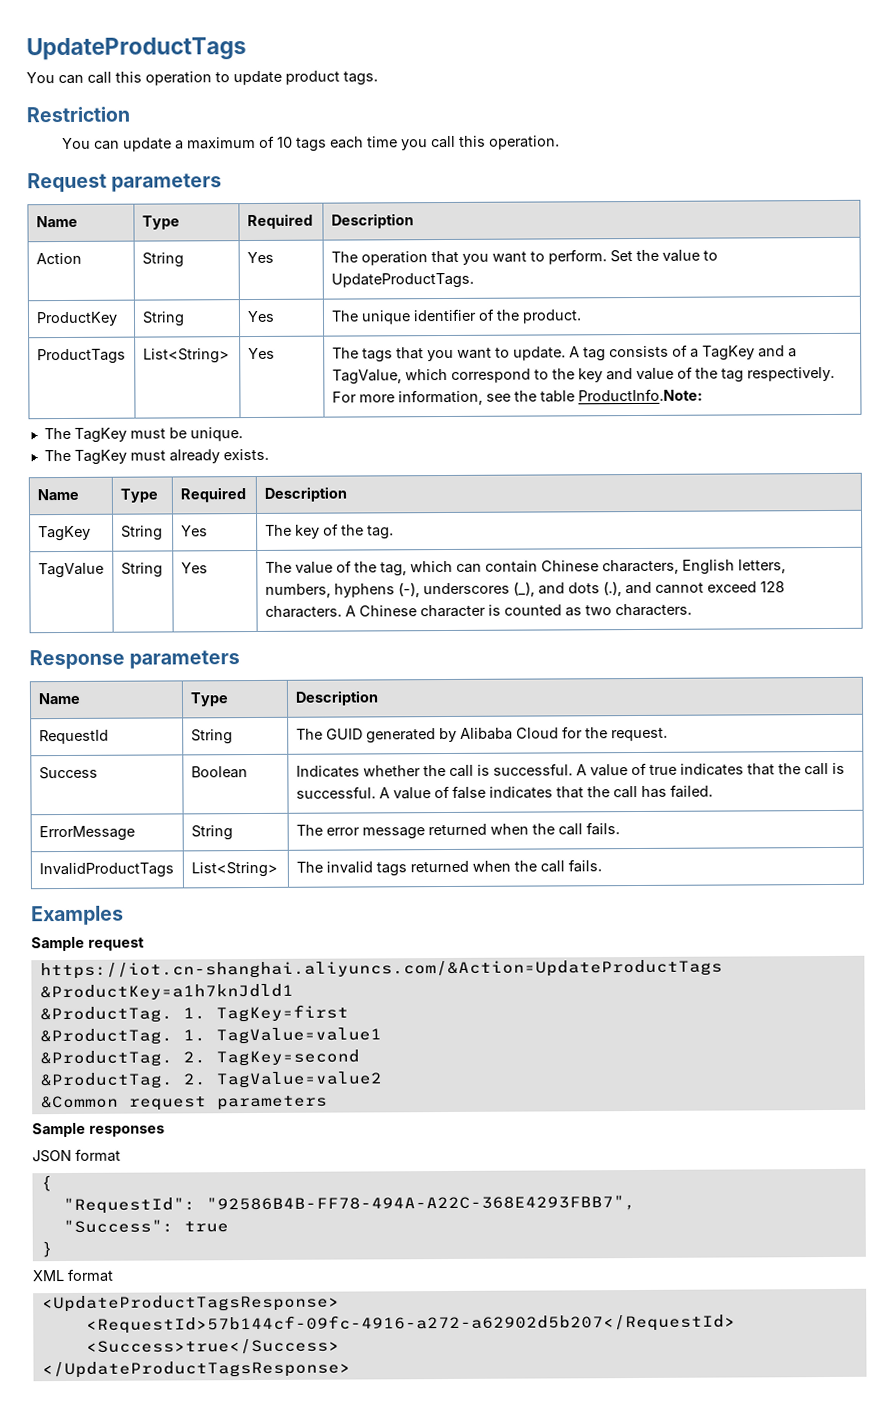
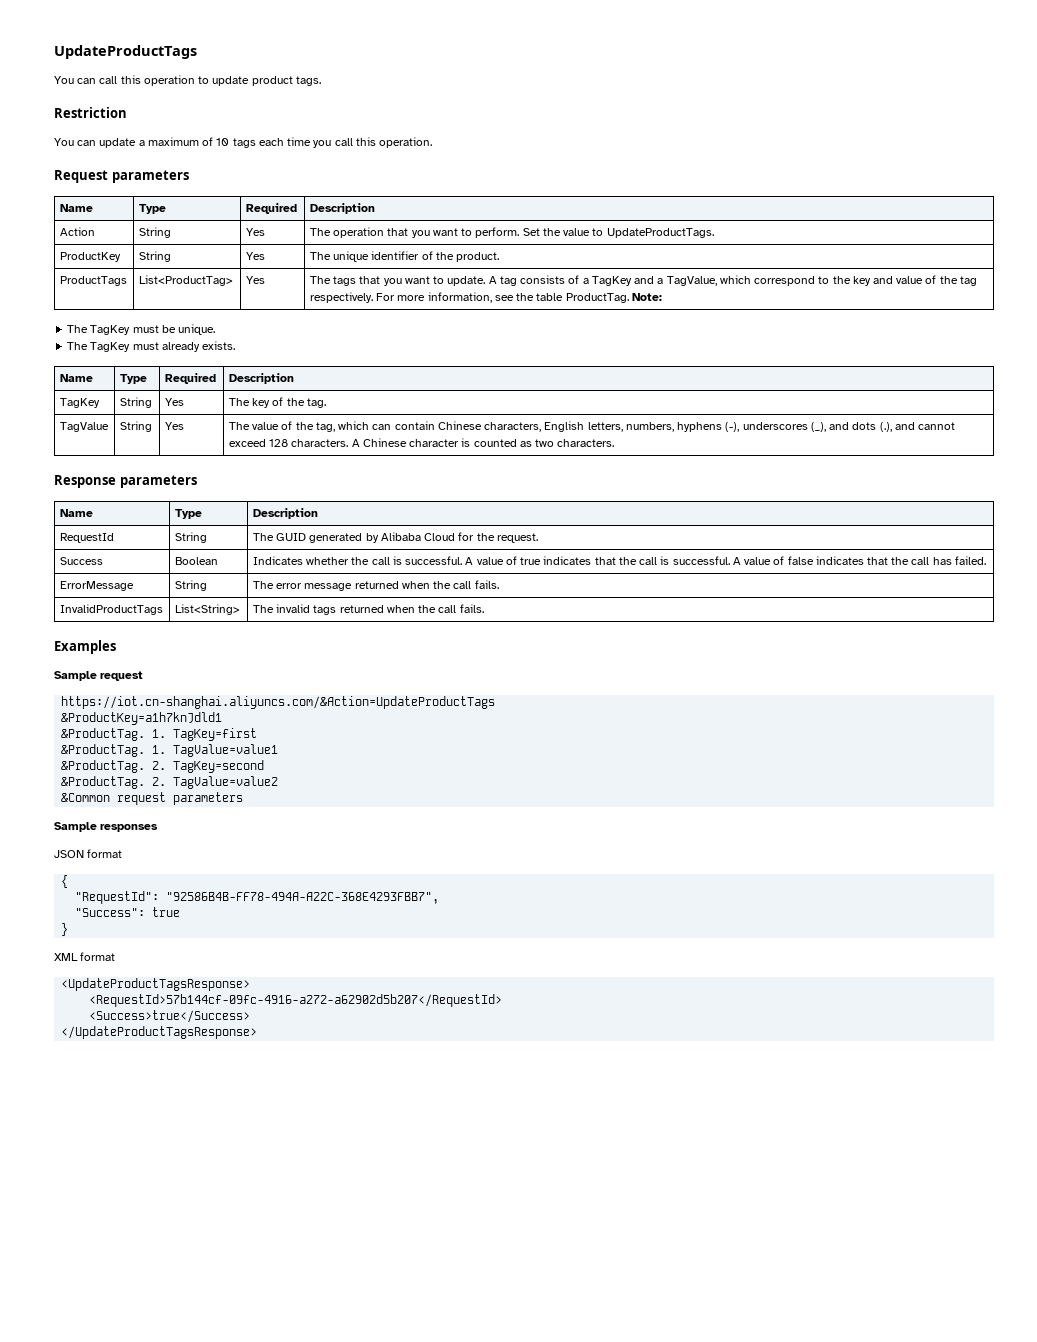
- ProductTags | List<String> | Yes | The tags that you want to update. A tag consists of a TagKey and a TagValue, which correspond to the key and value of the tag respectively. For more information, see the table ProductInfo.Note:
+ ProductTags | List<ProductTag> | Yes | The tags that you want to update. A tag consists of a TagKey and a TagValue, which correspond to the key and value of the tag respectively. For more information, see the table ProductTag. Note:

